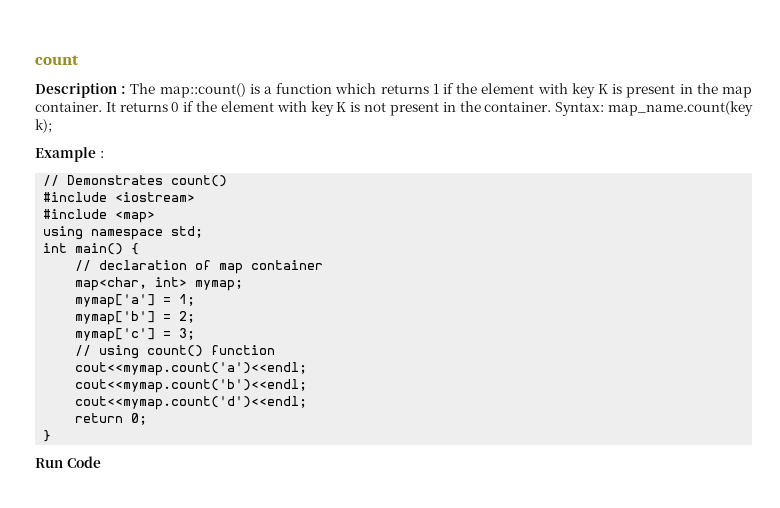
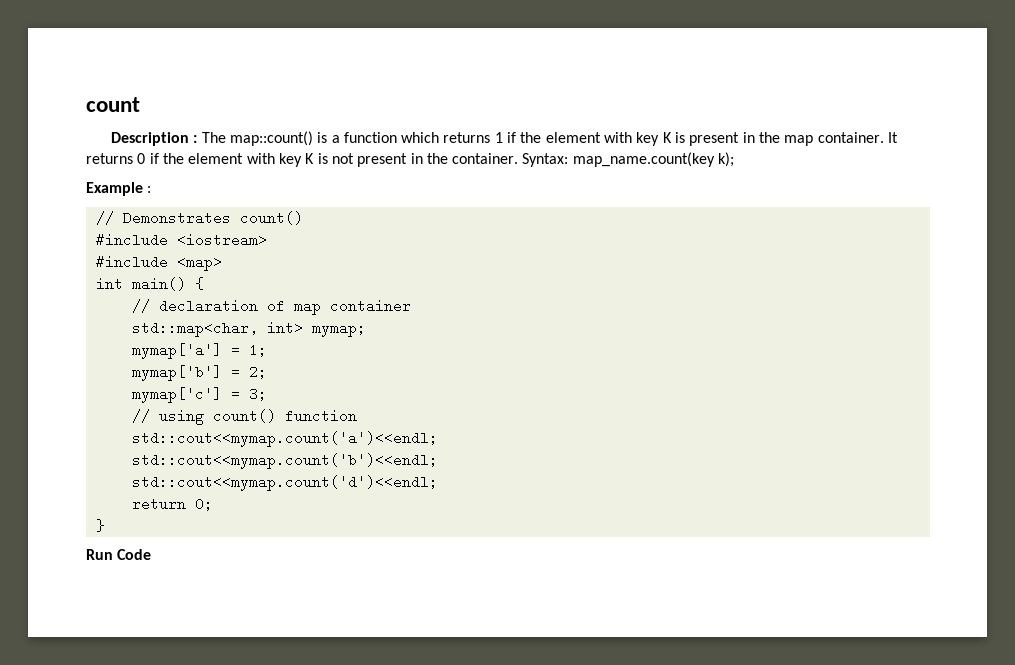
- using namespace std;
- map<char, int> mymap;
+ std::map<char, int> mymap;
- cout<<mymap.count('a')<<endl;
- cout<<mymap.count('b')<<endl;
- cout<<mymap.count('d')<<endl;
+ std::cout<<mymap.count('a')<<endl;
+ std::cout<<mymap.count('b')<<endl;
+ std::cout<<mymap.count('d')<<endl;

